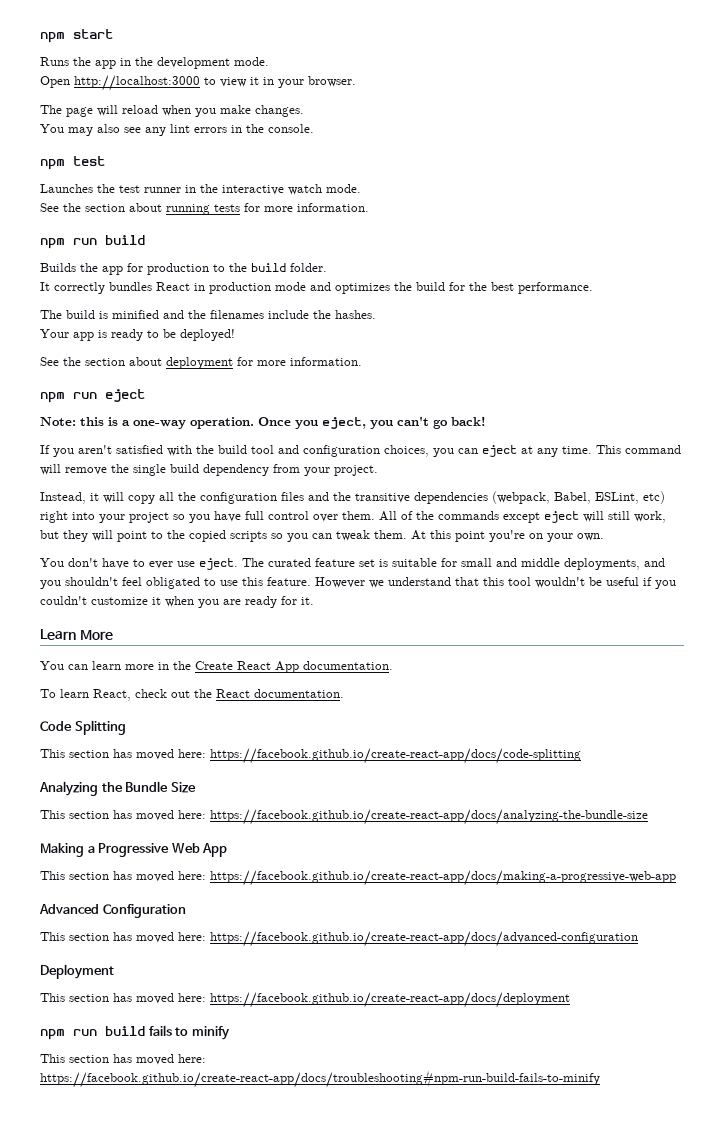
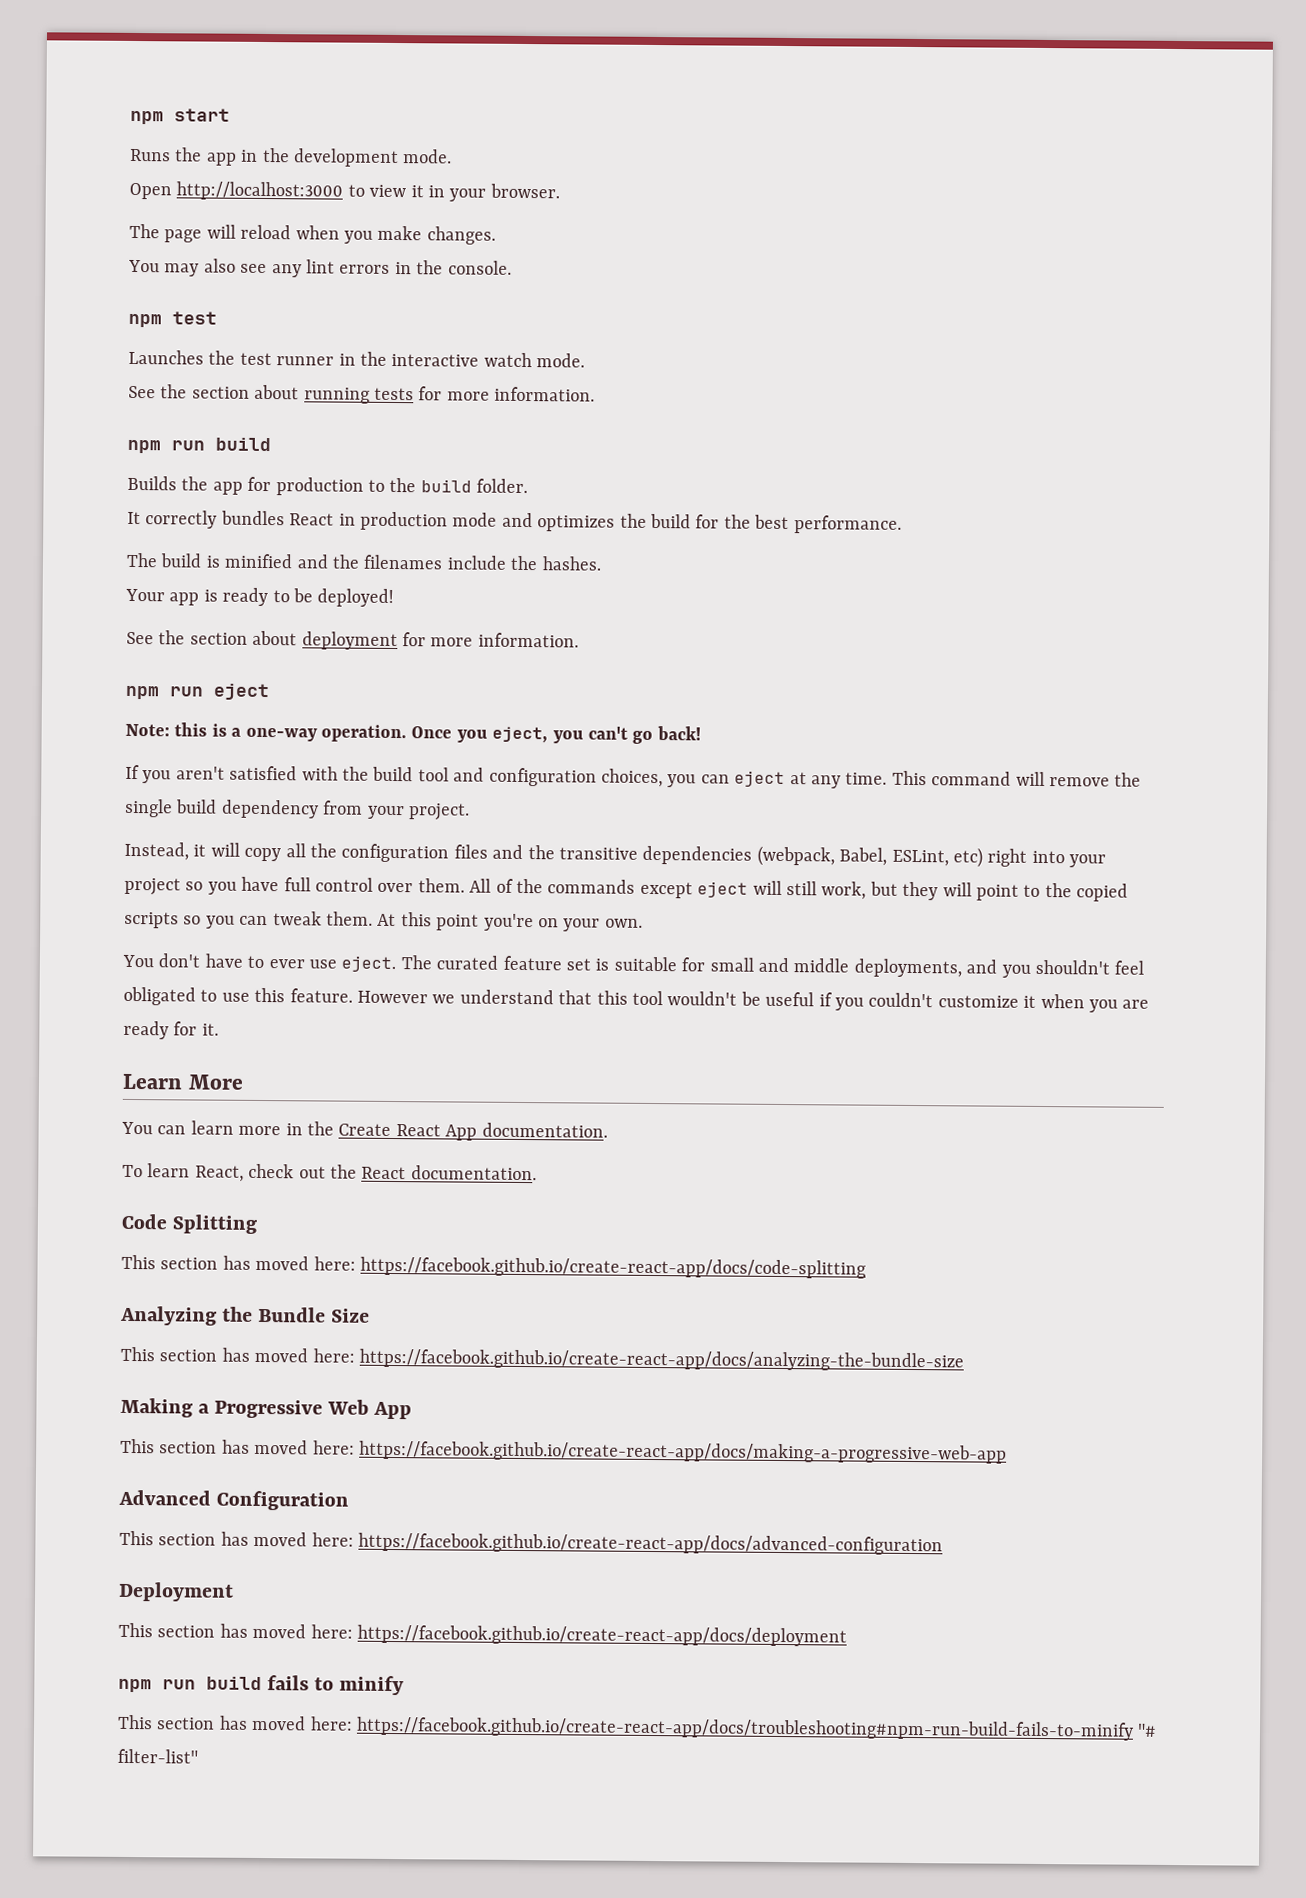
- This section has moved here: https://facebook.github.io/create-react-app/docs/troubleshooting#npm-run-build-fails-to-minify
+ This section has moved here: https://facebook.github.io/create-react-app/docs/troubleshooting#npm-run-build-fails-to-minify "# filter-list"

